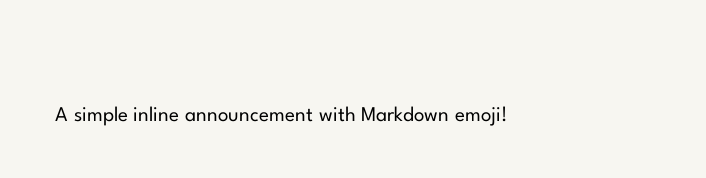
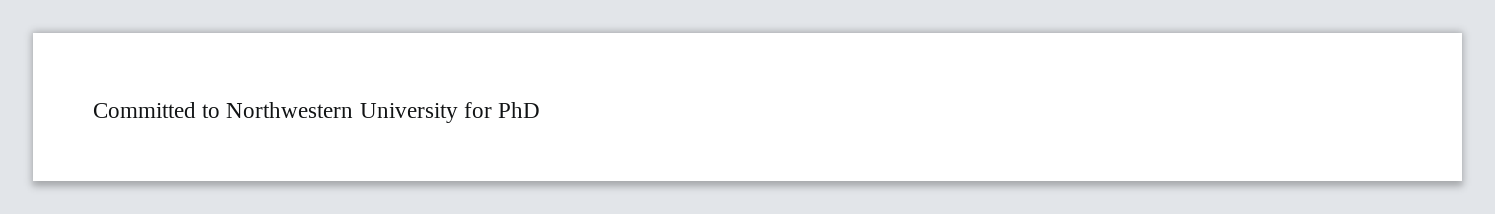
- A simple inline announcement with Markdown emoji!
+ Committed to Northwestern University for PhD

